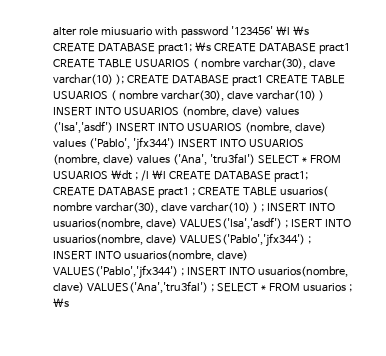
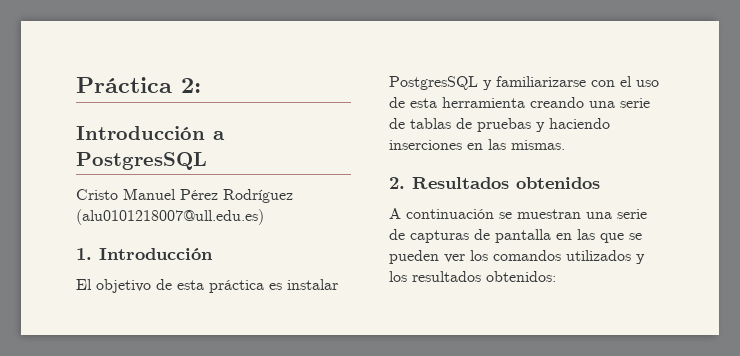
- alter role miusuario with password '123456' \l \s CREATE DATABASE pract1; \s CREATE DATABASE pract1 CREATE TABLE USUARIOS ( nombre varchar(30), clave varchar(10) ); CREATE DATABASE pract1 CREATE TABLE USUARIOS ( nombre varchar(30), clave varchar(10) ) INSERT INTO USUARIOS (nombre, clave) values ('Isa','asdf') INSERT INTO USUARIOS (nombre, clave) values ('Pablo', 'jfx344') INSERT INTO USUARIOS (nombre, clave) values ('Ana', 'tru3fal') SELECT * FROM USUARIOS \dt ; /l \l CREATE DATABASE pract1; CREATE DATABASE pract1 ; CREATE TABLE usuarios( nombre varchar(30), clave varchar(10) ) ; INSERT INTO usuarios(nombre, clave) VALUES('Isa','asdf') ; ISERT INTO usuarios(nombre, clave) VALUES('Pablo','jfx344') ; INSERT INTO usuarios(nombre, clave) VALUES('Pablo','jfx344') ; INSERT INTO usuarios(nombre, clave) VALUES('Ana','tru3fal') ; SELECT * FROM usuarios ; \s
+ Práctica 2:
+ Introducción a PostgresSQL
+ Cristo Manuel Pérez Rodríguez (alu0101218007@ull.edu.es)
+ 1. Introducción
+ El objetivo de esta práctica es instalar PostgresSQL y familiarizarse con el uso de esta herramienta creando una serie de tablas de pruebas y haciendo inserciones en las mismas.
+ 2. Resultados obtenidos
+ A continuación se muestran una serie de capturas de pantalla en las que se pueden ver los comandos utilizados y los resultados obtenidos:

